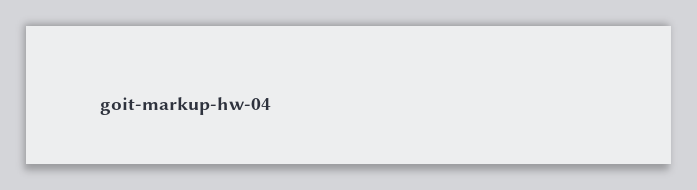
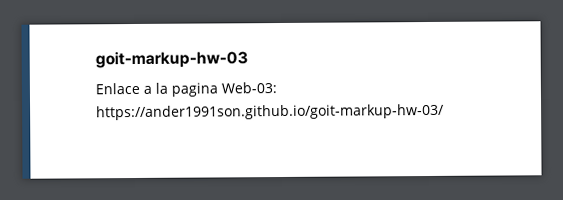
- goit-markup-hw-04
+ goit-markup-hw-03
+ Enlace a la pagina Web-03:
+ https://ander1991son.github.io/goit-markup-hw-03/

